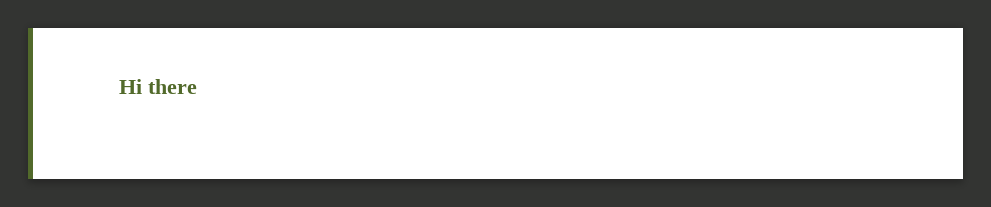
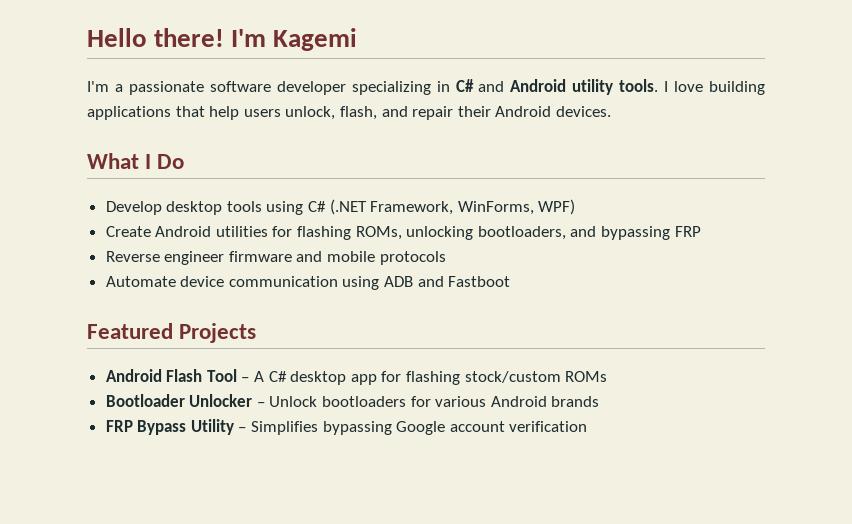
- Hi there
+ Hello there! I'm Kagemi
+ I'm a passionate software developer specializing in C# and Android utility tools. I love building applications that help users unlock, flash, and repair their Android devices.
+ What I Do
+ Develop desktop tools using C# (.NET Framework, WinForms, WPF)
+ Create Android utilities for flashing ROMs, unlocking bootloaders, and bypassing FRP
+ Reverse engineer firmware and mobile protocols
+ Automate device communication using ADB and Fastboot
+ Featured Projects
+ Android Flash Tool – A C# desktop app for flashing stock/custom ROMs
+ Bootloader Unlocker – Unlock bootloaders for various Android brands
+ FRP Bypass Utility – Simplifies bypassing Google account verification

